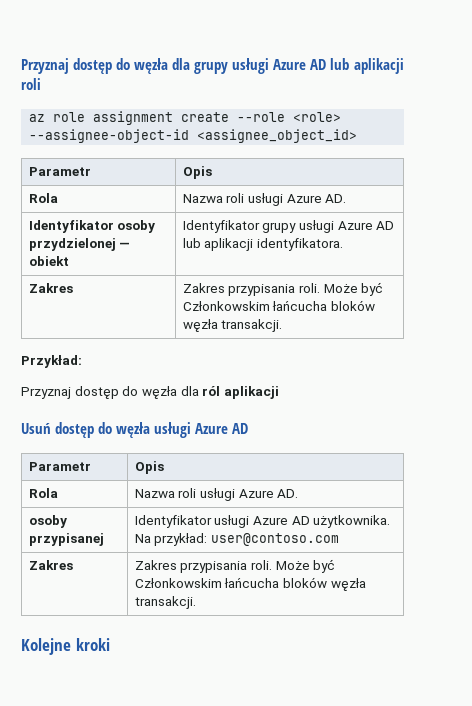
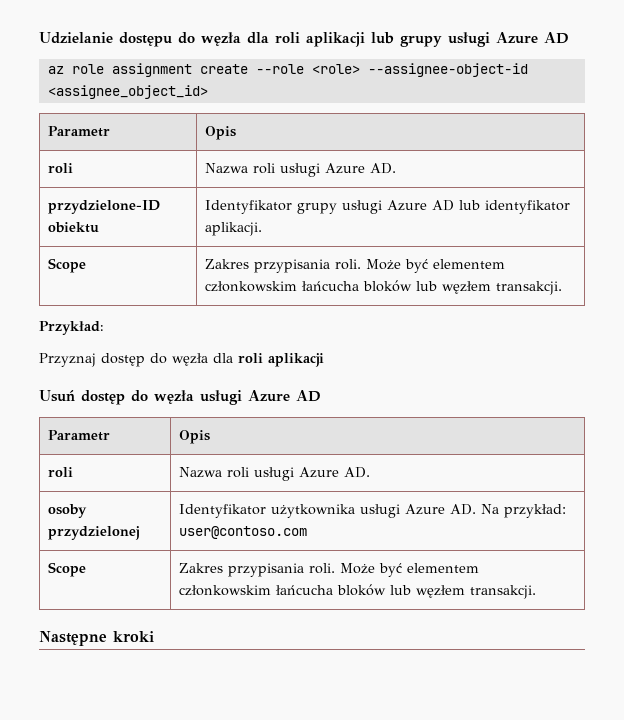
- Przyznaj dostęp do węzła dla grupy usługi Azure AD lub aplikacji roli
+ Udzielanie dostępu do węzła dla roli aplikacji lub grupy usługi Azure AD
  az role assignment create --role <role> --assignee-object-id <assignee_object_id>
  Parametr | Opis
- Rola | Nazwa roli usługi Azure AD.
- Identyfikator osoby przydzielonej — obiekt | Identyfikator grupy usługi Azure AD lub aplikacji identyfikatora.
- Zakres | Zakres przypisania roli. Może być Członkowskim łańcucha bloków węzła transakcji.
+ roli | Nazwa roli usługi Azure AD.
+ przydzielone-ID obiektu | Identyfikator grupy usługi Azure AD lub identyfikator aplikacji.
+ Scope | Zakres przypisania roli. Może być elementem członkowskim łańcucha bloków lub węzłem transakcji.
- Przyznaj dostęp do węzła dla ról aplikacji
+ Przyznaj dostęp do węzła dla roli aplikacji
  Usuń dostęp do węzła usługi Azure AD
  Parametr | Opis
- Rola | Nazwa roli usługi Azure AD.
+ roli | Nazwa roli usługi Azure AD.
- osoby przypisanej | Identyfikator usługi Azure AD użytkownika. Na przykład: user@contoso.com
- Zakres | Zakres przypisania roli. Może być Członkowskim łańcucha bloków węzła transakcji.
- Kolejne kroki
+ osoby przydzielonej | Identyfikator użytkownika usługi Azure AD. Na przykład: user@contoso.com
+ Scope | Zakres przypisania roli. Może być elementem członkowskim łańcucha bloków lub węzłem transakcji.
+ Następne kroki

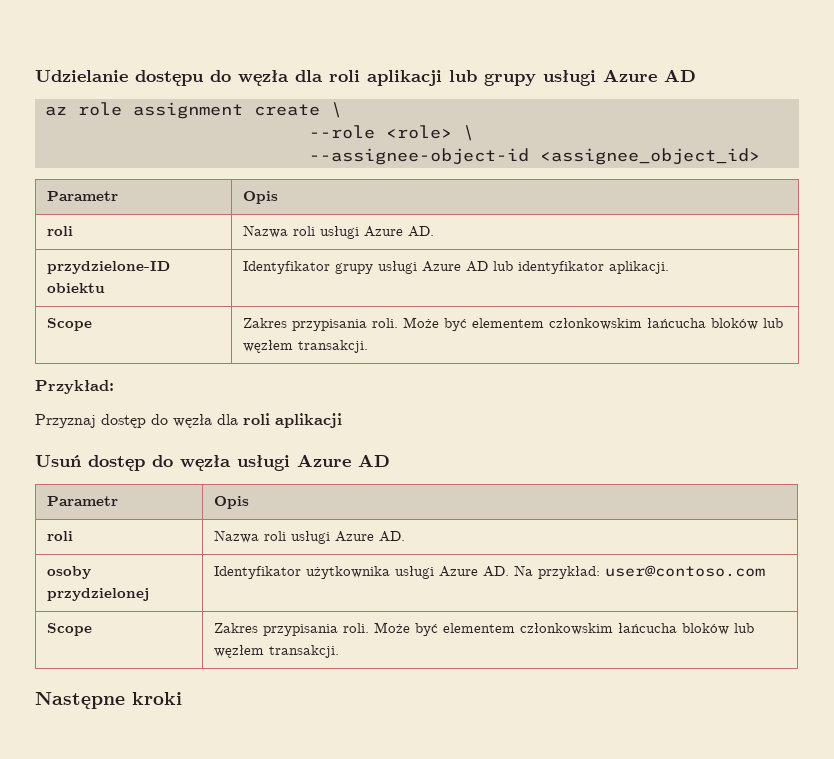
- az role assignment create --role <role> --assignee-object-id <assignee_object_id>
+ az role assignment create \
+ --role <role> \
+ --assignee-object-id <assignee_object_id>

